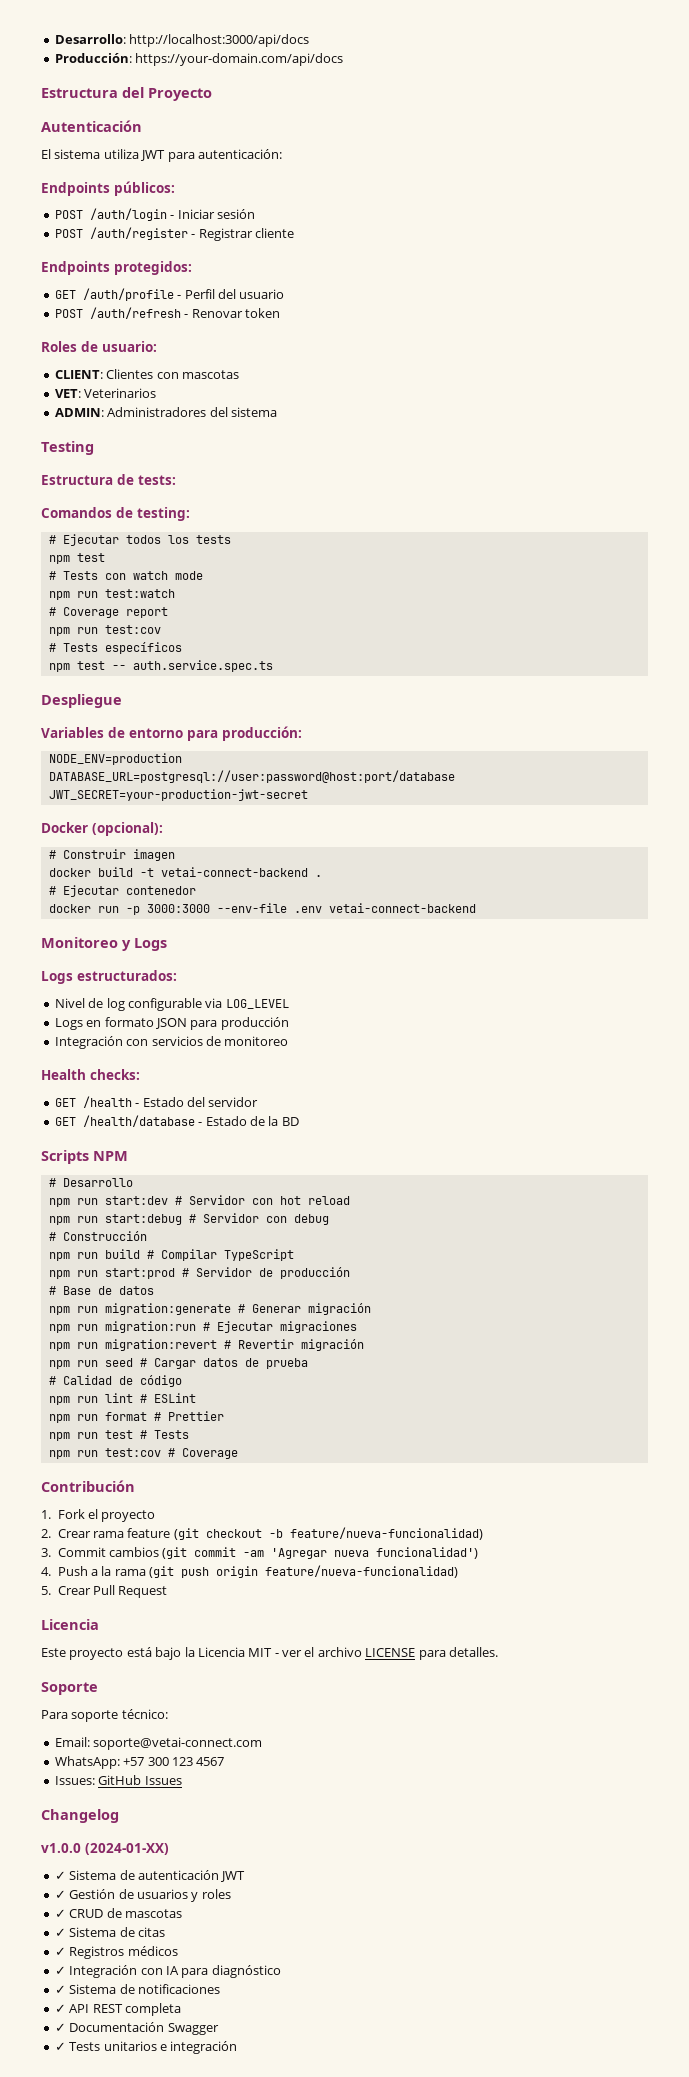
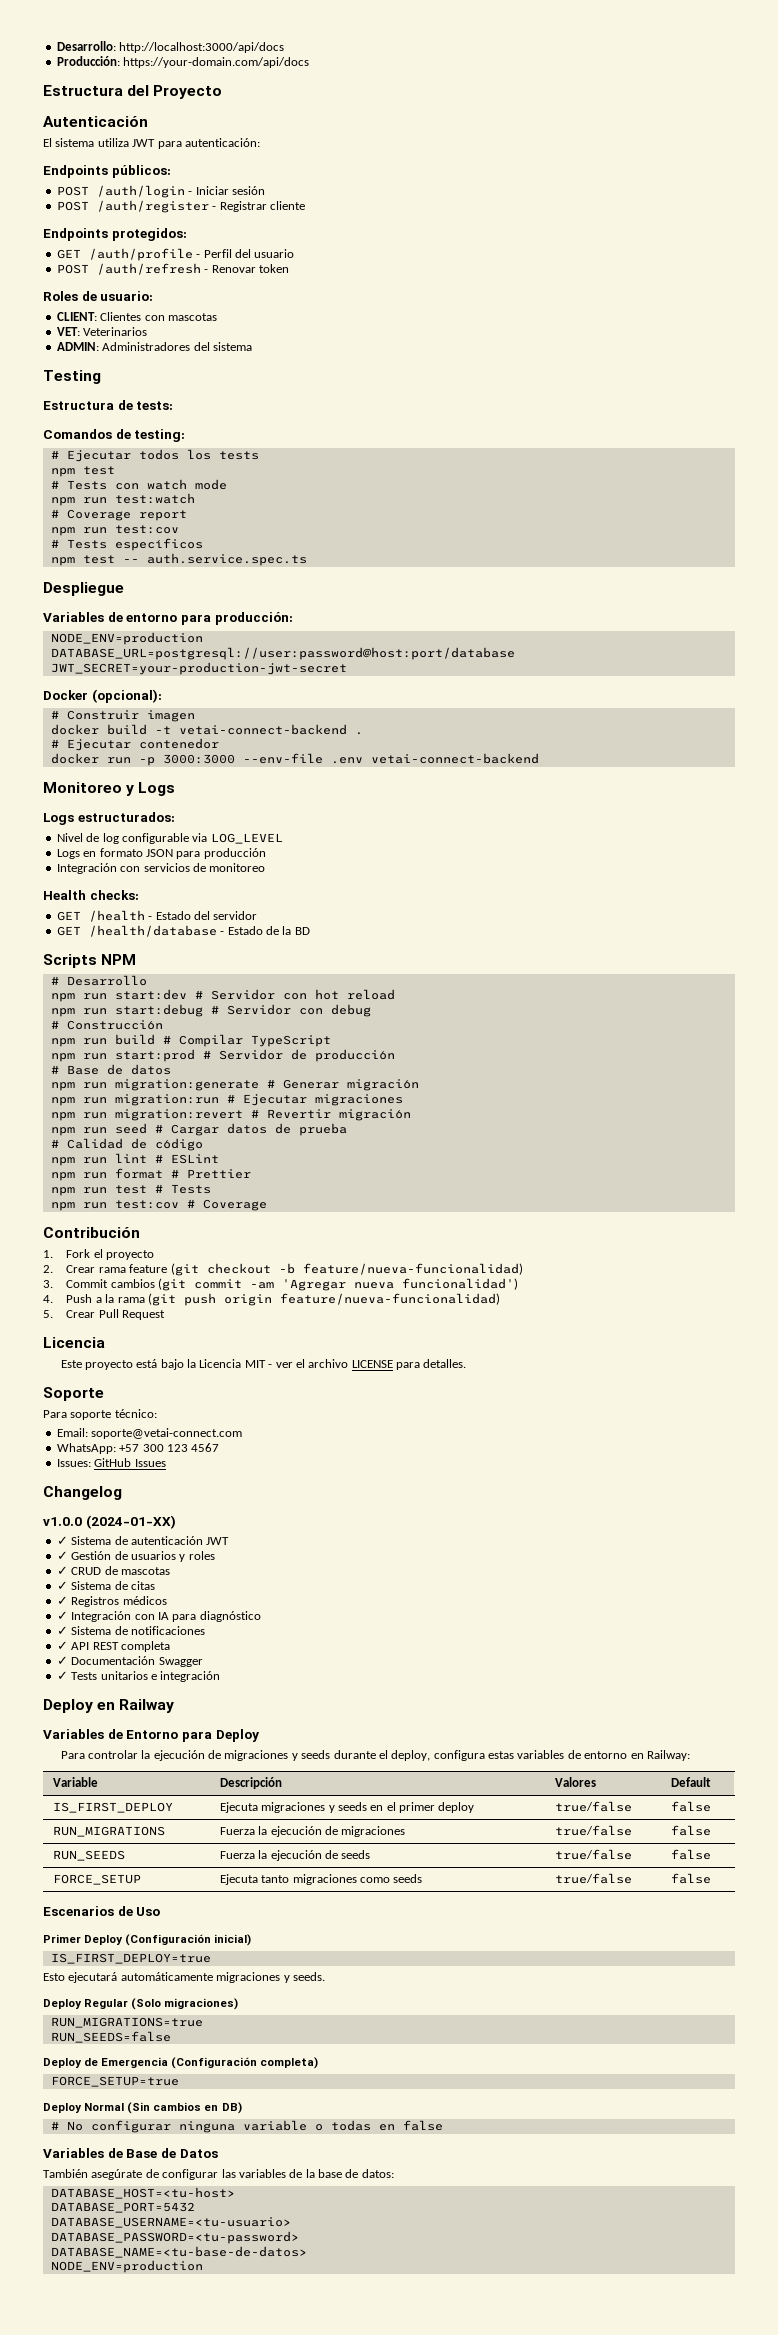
+ Deploy en Railway
+ Variables de Entorno para Deploy
+ Para controlar la ejecución de migraciones y seeds durante el deploy, configura estas variables de entorno en Railway:
+ Variable | Descripción | Valores | Default
+ IS_FIRST_DEPLOY | Ejecuta migraciones y seeds en el primer deploy | true/false | false
+ RUN_MIGRATIONS | Fuerza la ejecución de migraciones | true/false | false
+ RUN_SEEDS | Fuerza la ejecución de seeds | true/false | false
+ FORCE_SETUP | Ejecuta tanto migraciones como seeds | true/false | false
+ Escenarios de Uso
+ Primer Deploy (Configuración inicial)
+ IS_FIRST_DEPLOY=true
+ Esto ejecutará automáticamente migraciones y seeds.
+ Deploy Regular (Solo migraciones)
+ RUN_MIGRATIONS=true
+ RUN_SEEDS=false
+ Deploy de Emergencia (Configuración completa)
+ FORCE_SETUP=true
+ Deploy Normal (Sin cambios en DB)
+ # No configurar ninguna variable o todas en false
+ Variables de Base de Datos
+ También asegúrate de configurar las variables de la base de datos:
+ DATABASE_HOST=<tu-host>
+ DATABASE_PORT=5432
+ DATABASE_USERNAME=<tu-usuario>
+ DATABASE_PASSWORD=<tu-password>
+ DATABASE_NAME=<tu-base-de-datos>
+ NODE_ENV=production

